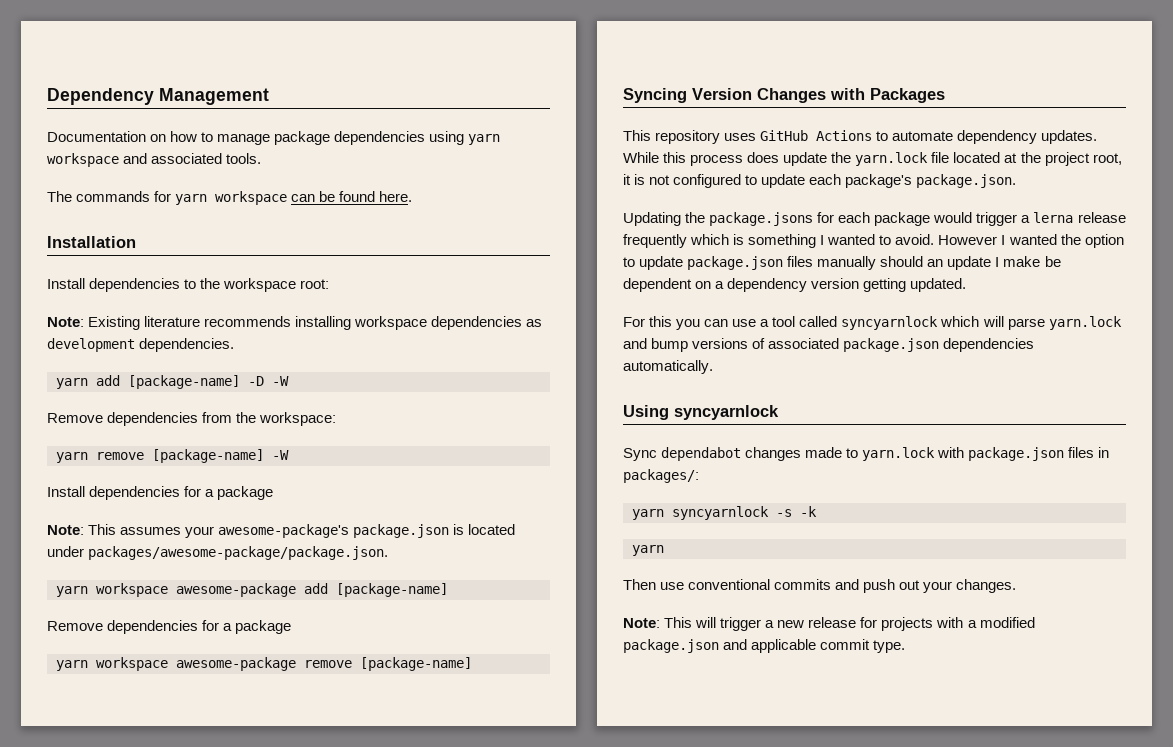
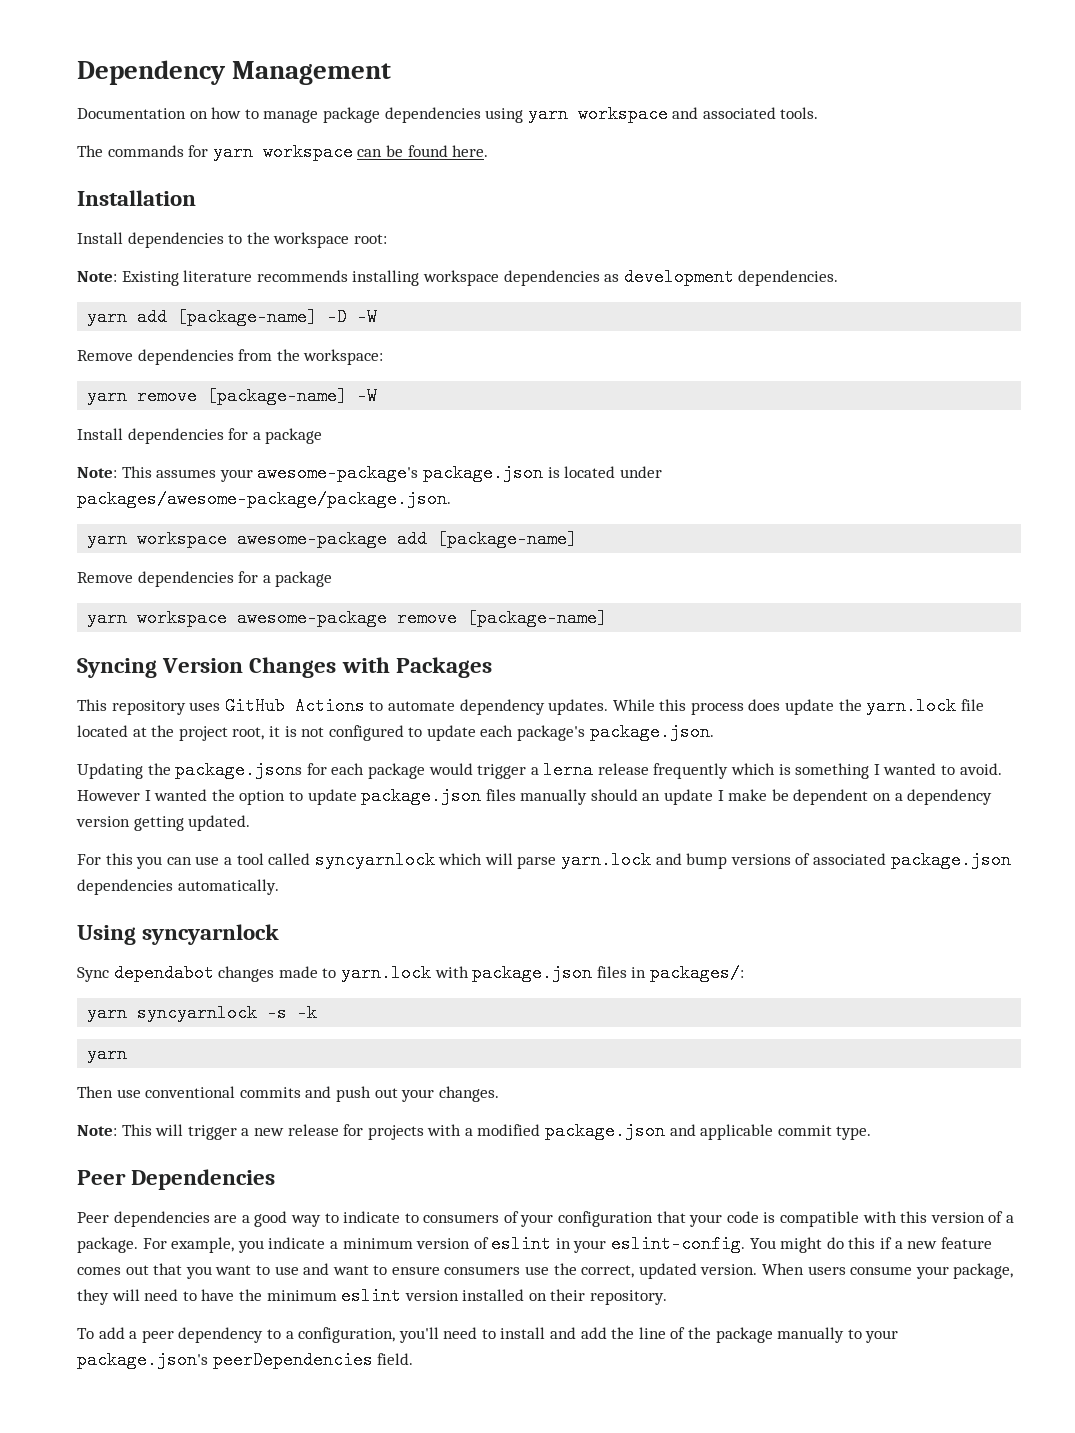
+ Peer Dependencies
+ Peer dependencies are a good way to indicate to consumers of your configuration that your code is compatible with this version of a package. For example, you indicate a minimum version of eslint in your eslint-config. You might do this if a new feature comes out that you want to use and want to ensure consumers use the correct, updated version. When users consume your package, they will need to have the minimum eslint version installed on their repository.
+ To add a peer dependency to a configuration, you'll need to install and add the line of the package manually to your package.json's peerDependencies field.

